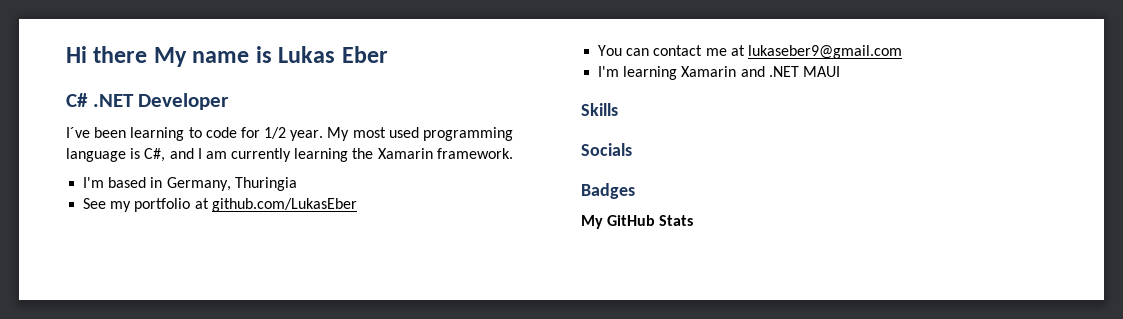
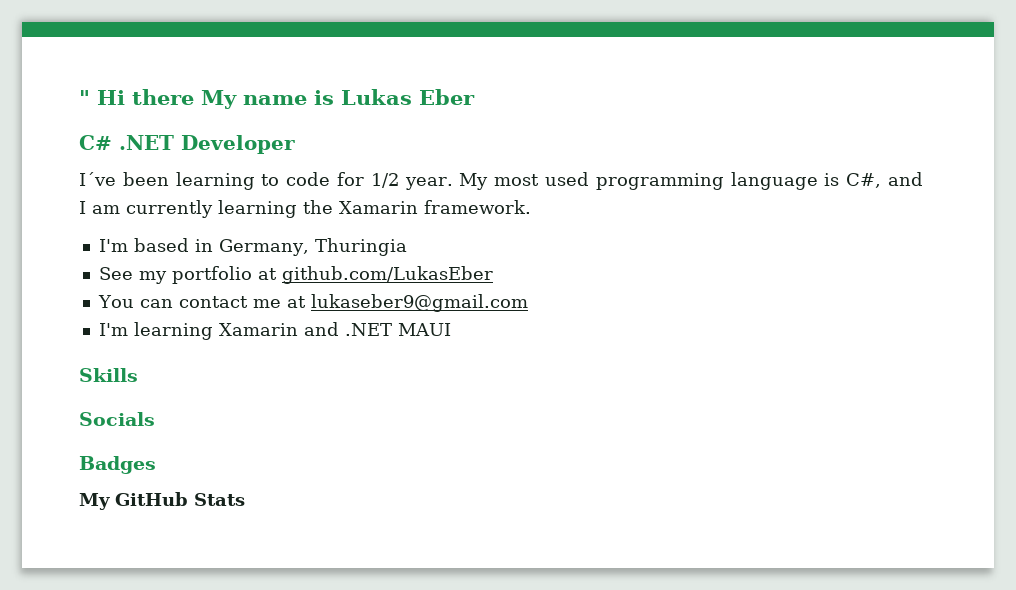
- Hi there My name is Lukas Eber
+ " Hi there My name is Lukas Eber

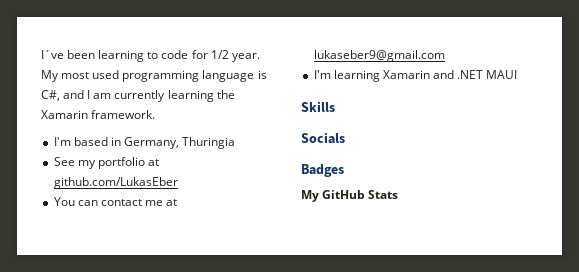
- " Hi there My name is Lukas Eber
- C# .NET Developer

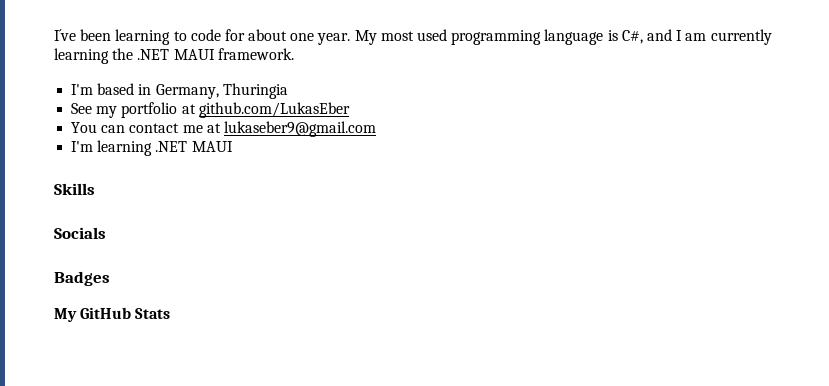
- I´ve been learning to code for 1/2 year.
+ I´ve been learning to code for about one year.
- My most used programming language is C#, and I am currently learning the Xamarin framework.
+ My most used programming language is C#, and I am currently learning the .NET MAUI framework.
- I'm learning Xamarin and .NET MAUI
+ I'm learning .NET MAUI

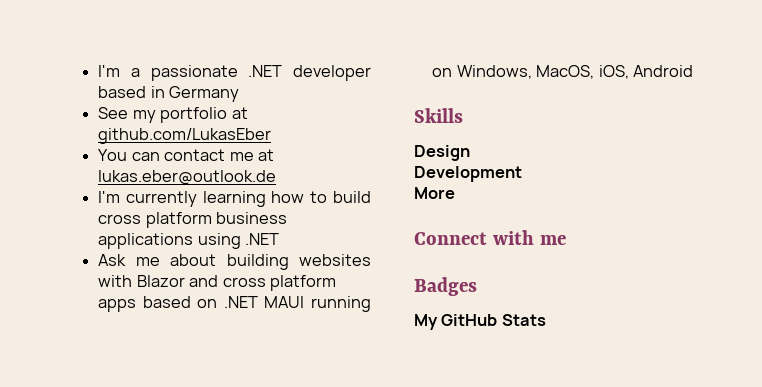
- I´ve been learning to code for about one year. My most used programming language is C#, and I am currently learning the .NET MAUI framework.
- I'm based in Germany, Thuringia
+ I'm a passionate .NET developer based in Germany
- You can contact me at lukaseber9@gmail.com
- I'm learning .NET MAUI
+ You can contact me at lukas.eber@outlook.de
+ I'm currently learning how to build cross platform business applications using .NET
+ Ask me about building websites with Blazor and cross platform apps based on .NET MAUI running on Windows, MacOS, iOS, Android
  Skills
- Socials
+ Design
+ Development
+ More
+ Connect with me

